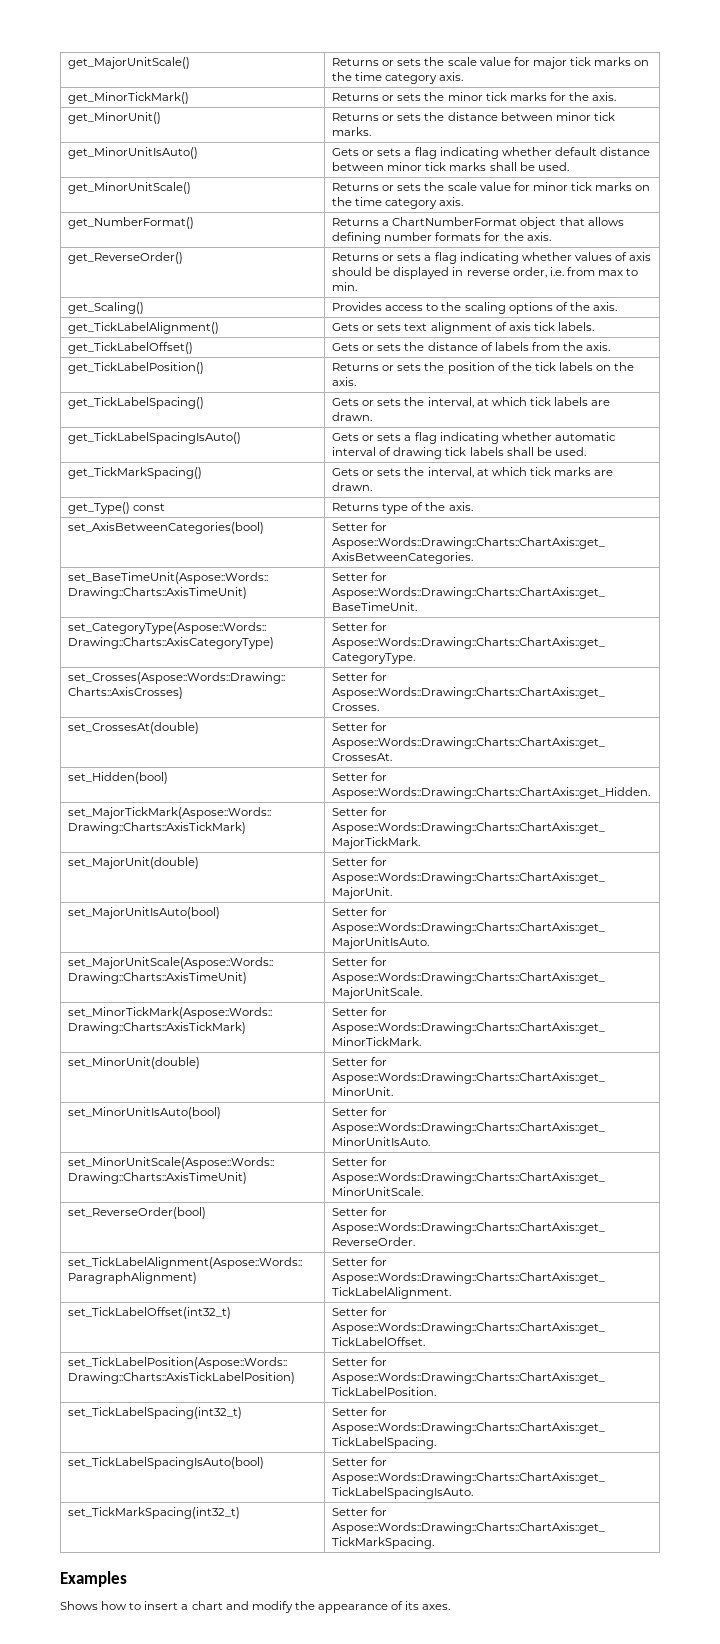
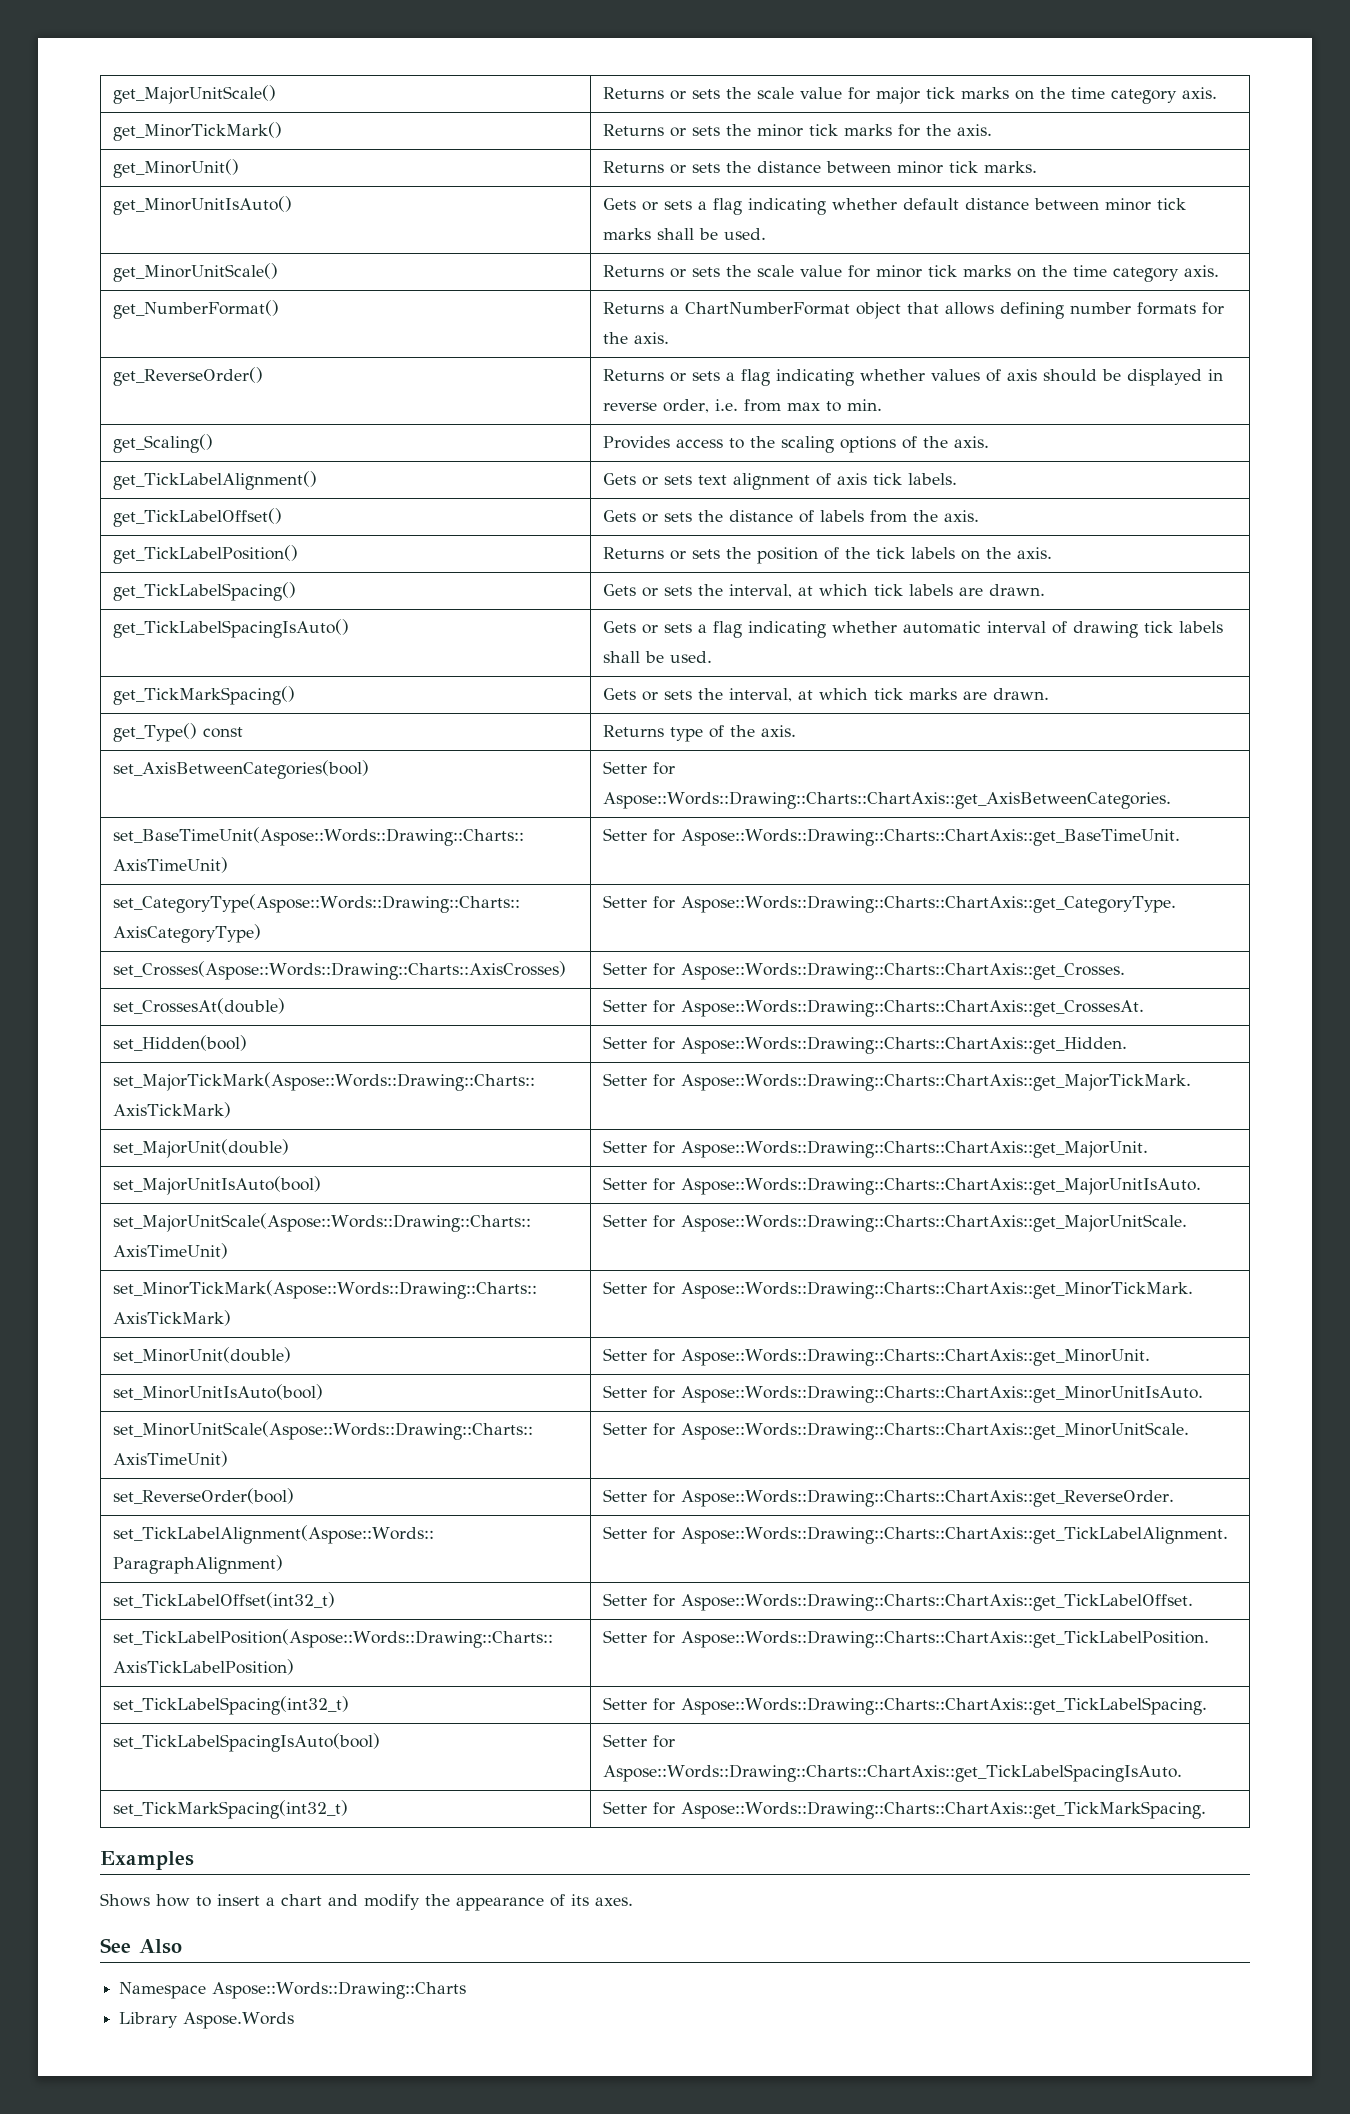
+ See Also
+ Namespace Aspose::Words::Drawing::Charts
+ Library Aspose.Words

